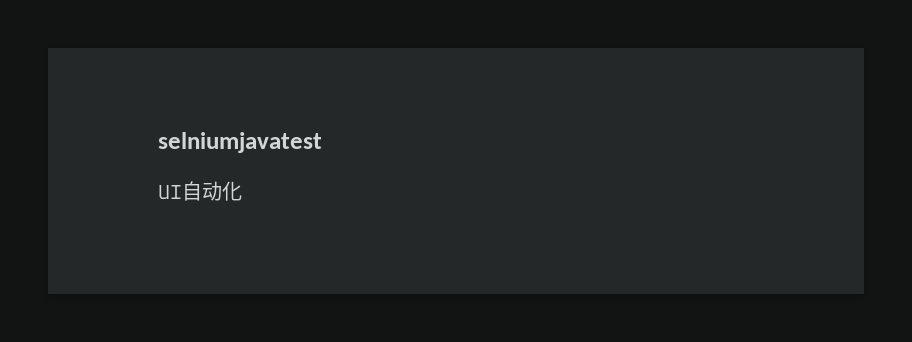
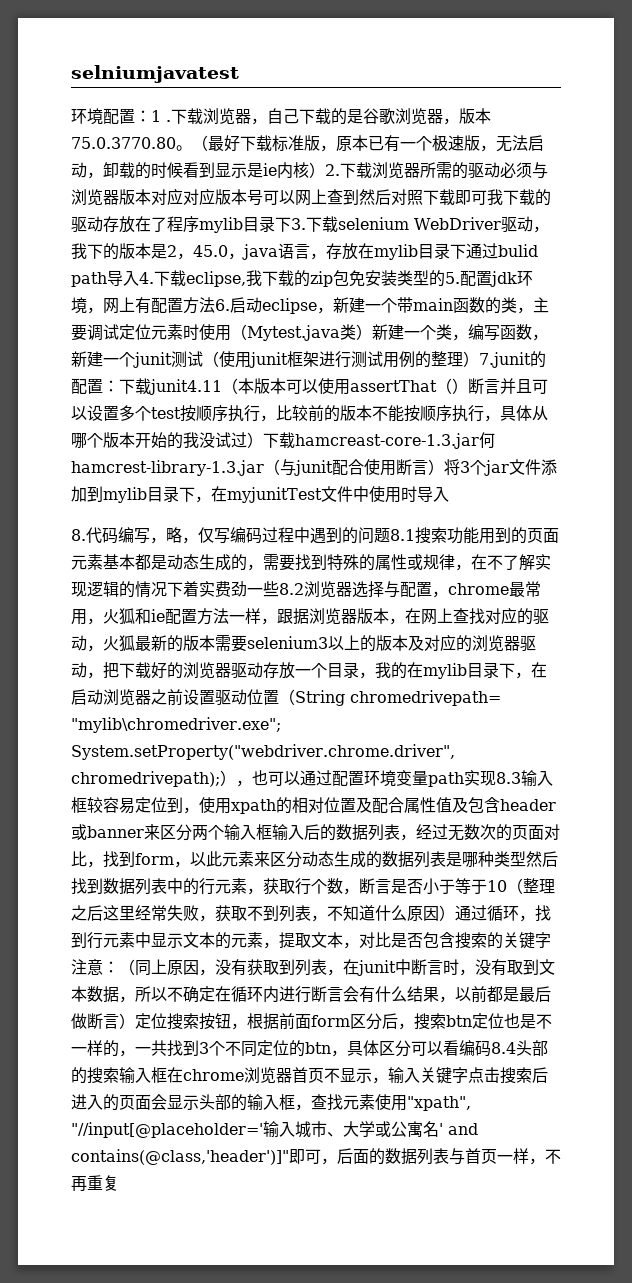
- UI自动化
+ 环境配置：1 .下载浏览器，自己下载的是谷歌浏览器，版本75.0.3770.80。（最好下载标准版，原本已有一个极速版，无法启动，卸载的时候看到显示是ie内核）2.下载浏览器所需的驱动必须与浏览器版本对应对应版本号可以网上查到然后对照下载即可我下载的驱动存放在了程序mylib目录下3.下载selenium WebDriver驱动，我下的版本是2，45.0，java语言，存放在mylib目录下通过bulid path导入4.下载eclipse,我下载的zip包免安装类型的5.配置jdk环境，网上有配置方法6.启动eclipse，新建一个带main函数的类，主要调试定位元素时使用（Mytest.java类）新建一个类，编写函数，新建一个junit测试（使用junit框架进行测试用例的整理）7.junit的配置：下载junit4.11（本版本可以使用assertThat（）断言并且可以设置多个test按顺序执行，比较前的版本不能按顺序执行，具体从哪个版本开始的我没试过）下载hamcreast-core-1.3.jar何hamcrest-library-1.3.jar（与junit配合使用断言）将3个jar文件添加到mylib目录下，在myjunitTest文件中使用时导入
+ 8.代码编写，略，仅写编码过程中遇到的问题8.1搜索功能用到的页面元素基本都是动态生成的，需要找到特殊的属性或规律，在不了解实现逻辑的情况下着实费劲一些8.2浏览器选择与配置，chrome最常用，火狐和ie配置方法一样，跟据浏览器版本，在网上查找对应的驱动，火狐最新的版本需要selenium3以上的版本及对应的浏览器驱动，把下载好的浏览器驱动存放一个目录，我的在mylib目录下，在启动浏览器之前设置驱动位置（String chromedrivepath= "mylib\chromedriver.exe"; System.setProperty("webdriver.chrome.driver", chromedrivepath);），也可以通过配置环境变量path实现8.3输入框较容易定位到，使用xpath的相对位置及配合属性值及包含header或banner来区分两个输入框输入后的数据列表，经过无数次的页面对比，找到form，以此元素来区分动态生成的数据列表是哪种类型然后找到数据列表中的行元素，获取行个数，断言是否小于等于10（整理之后这里经常失败，获取不到列表，不知道什么原因）通过循环，找到行元素中显示文本的元素，提取文本，对比是否包含搜索的关键字注意：（同上原因，没有获取到列表，在junit中断言时，没有取到文本数据，所以不确定在循环内进行断言会有什么结果，以前都是最后做断言）定位搜索按钮，根据前面form区分后，搜索btn定位也是不一样的，一共找到3个不同定位的btn，具体区分可以看编码8.4头部的搜索输入框在chrome浏览器首页不显示，输入关键字点击搜索后进入的页面会显示头部的输入框，查找元素使用"xpath", "//input[@placeholder='输入城市、大学或公寓名' and contains(@class,'header')]"即可，后面的数据列表与首页一样，不再重复

